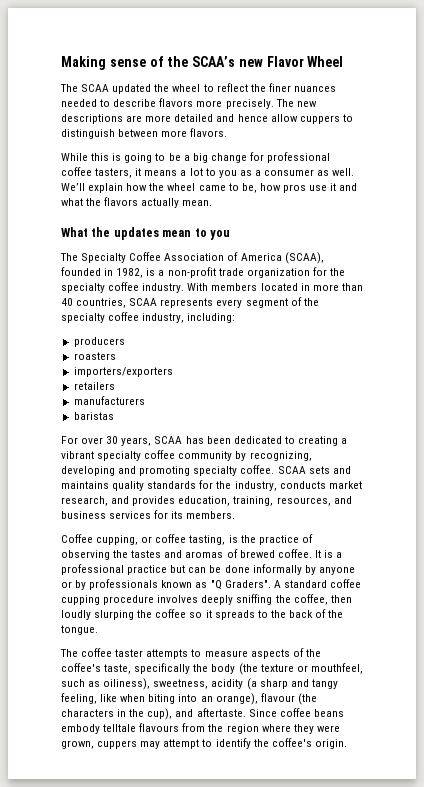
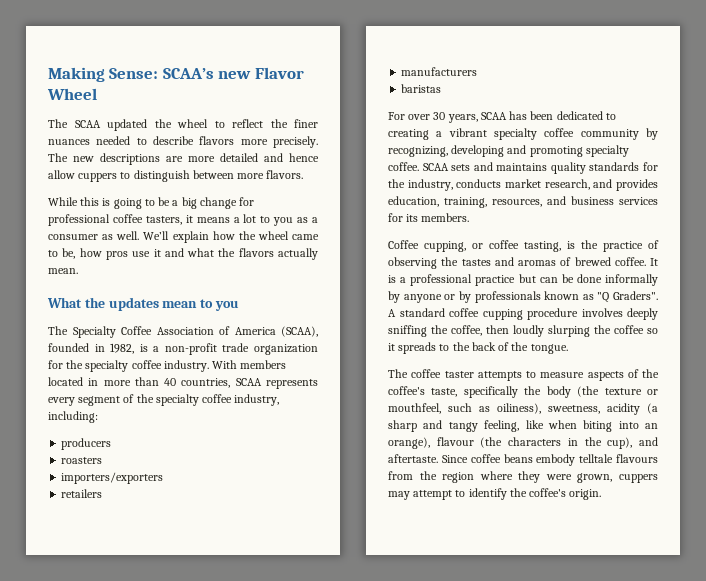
- Making sense of the SCAA’s new Flavor Wheel
+ Making Sense: SCAA’s new Flavor Wheel

